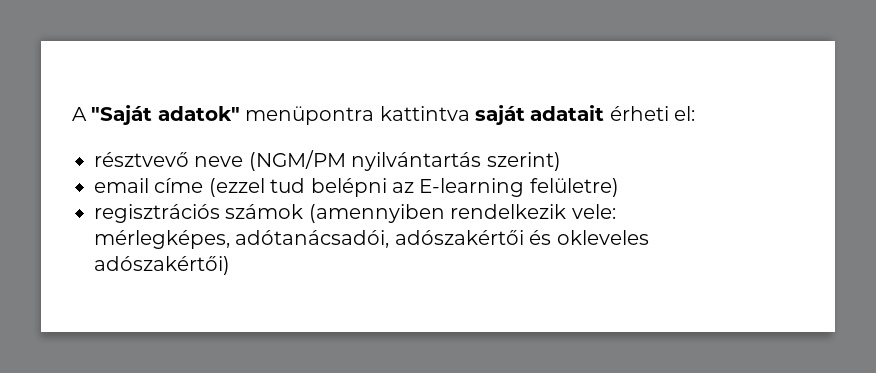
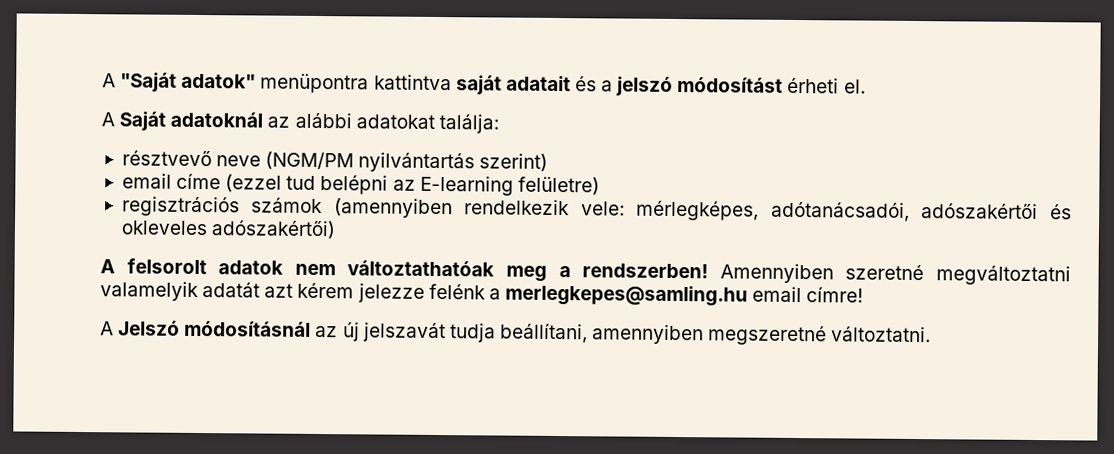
- A "Saját adatok" menüpontra kattintva saját adatait érheti el:
+ A "Saját adatok" menüpontra kattintva saját adatait és a jelszó módosítást érheti el.
+ A Saját adatoknál az alábbi adatokat találja:
+ A felsorolt adatok nem változtathatóak meg a rendszerben! Amennyiben szeretné megváltoztatni valamelyik adatát azt kérem jelezze felénk a merlegkepes@samling.hu email címre!
+ A Jelszó módosításnál az új jelszavát tudja beállítani, amennyiben megszeretné változtatni.

